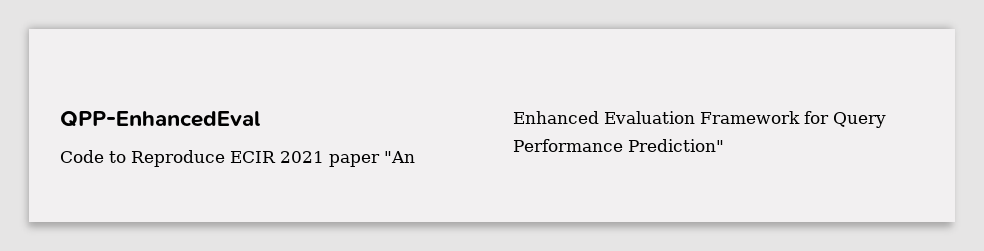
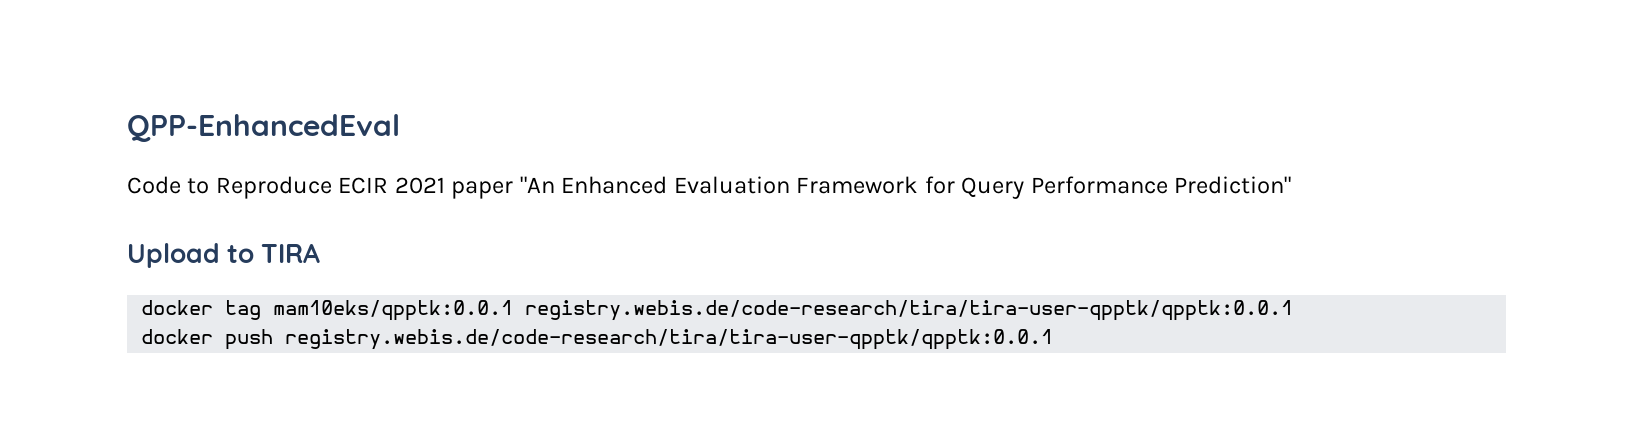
+ Upload to TIRA
+ docker tag mam10eks/qpptk:0.0.1 registry.webis.de/code-research/tira/tira-user-qpptk/qpptk:0.0.1
+ docker push registry.webis.de/code-research/tira/tira-user-qpptk/qpptk:0.0.1

